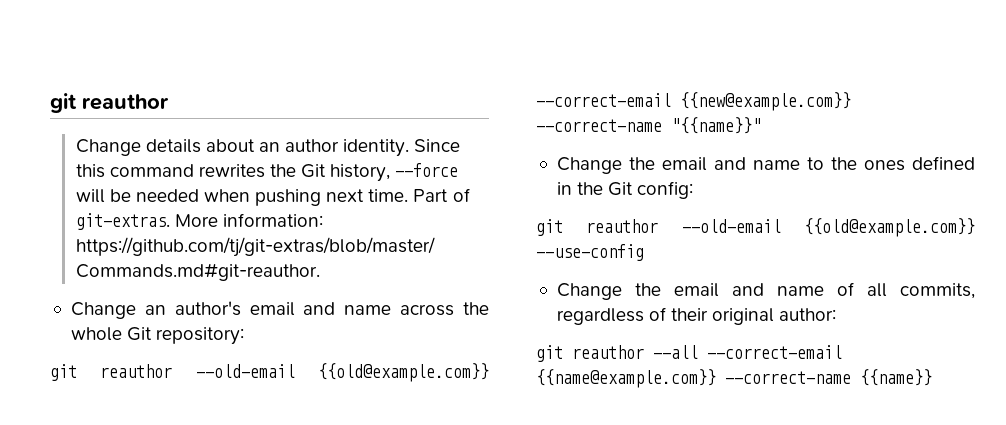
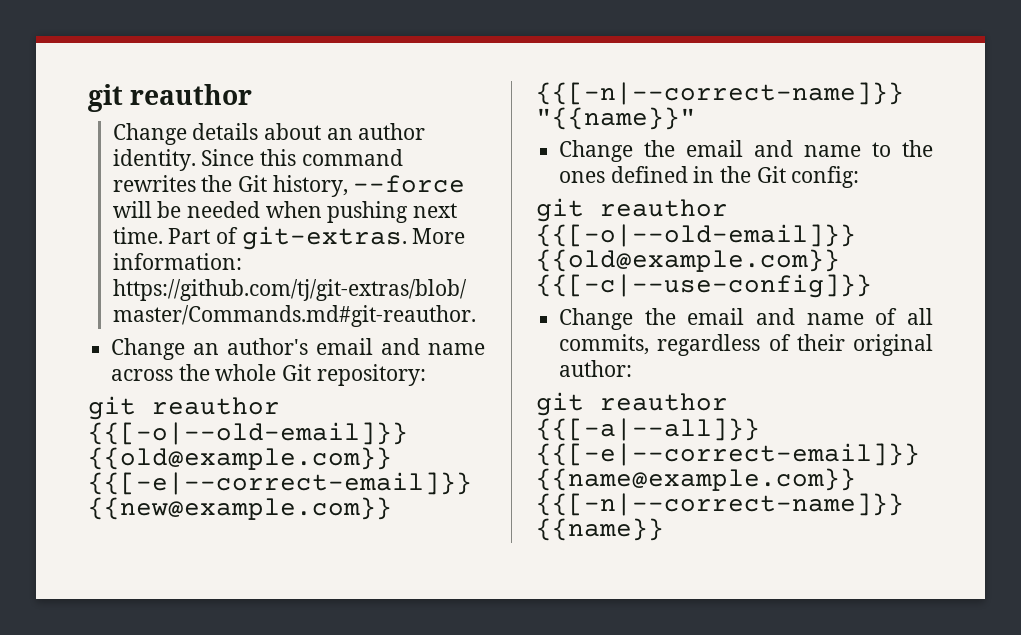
- git reauthor --old-email {{old@example.com}} --correct-email {{new@example.com}} --correct-name "{{name}}"
+ git reauthor {{[-o|--old-email]}} {{old@example.com}} {{[-e|--correct-email]}} {{new@example.com}} {{[-n|--correct-name]}} "{{name}}"
- git reauthor --old-email {{old@example.com}} --use-config
+ git reauthor {{[-o|--old-email]}} {{old@example.com}} {{[-c|--use-config]}}
- git reauthor --all --correct-email {{name@example.com}} --correct-name {{name}}
+ git reauthor {{[-a|--all]}} {{[-e|--correct-email]}} {{name@example.com}} {{[-n|--correct-name]}} {{name}}

